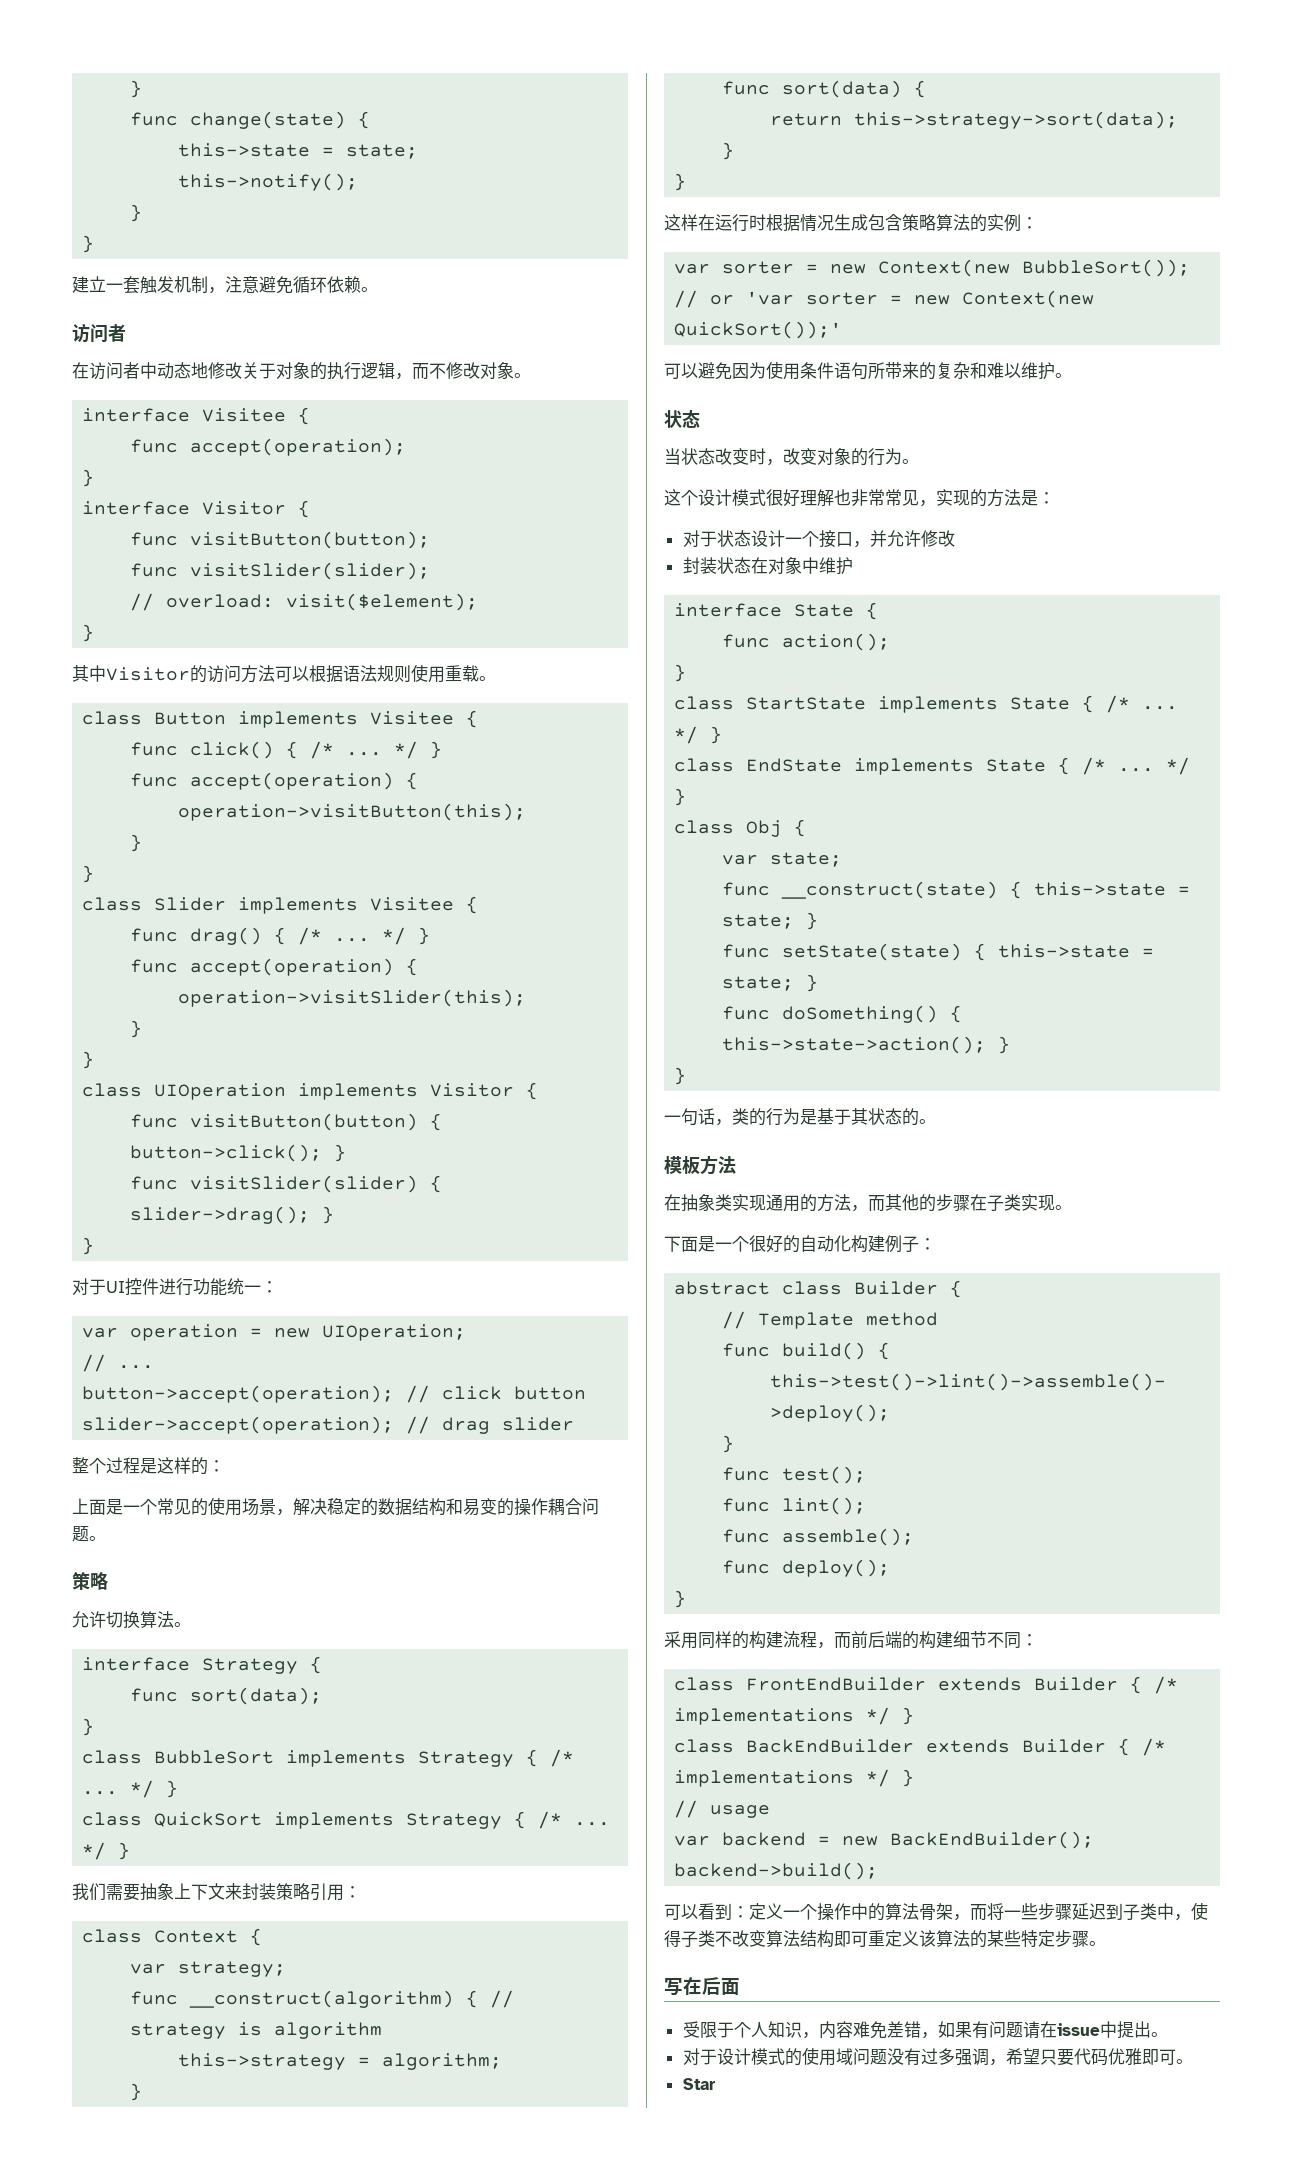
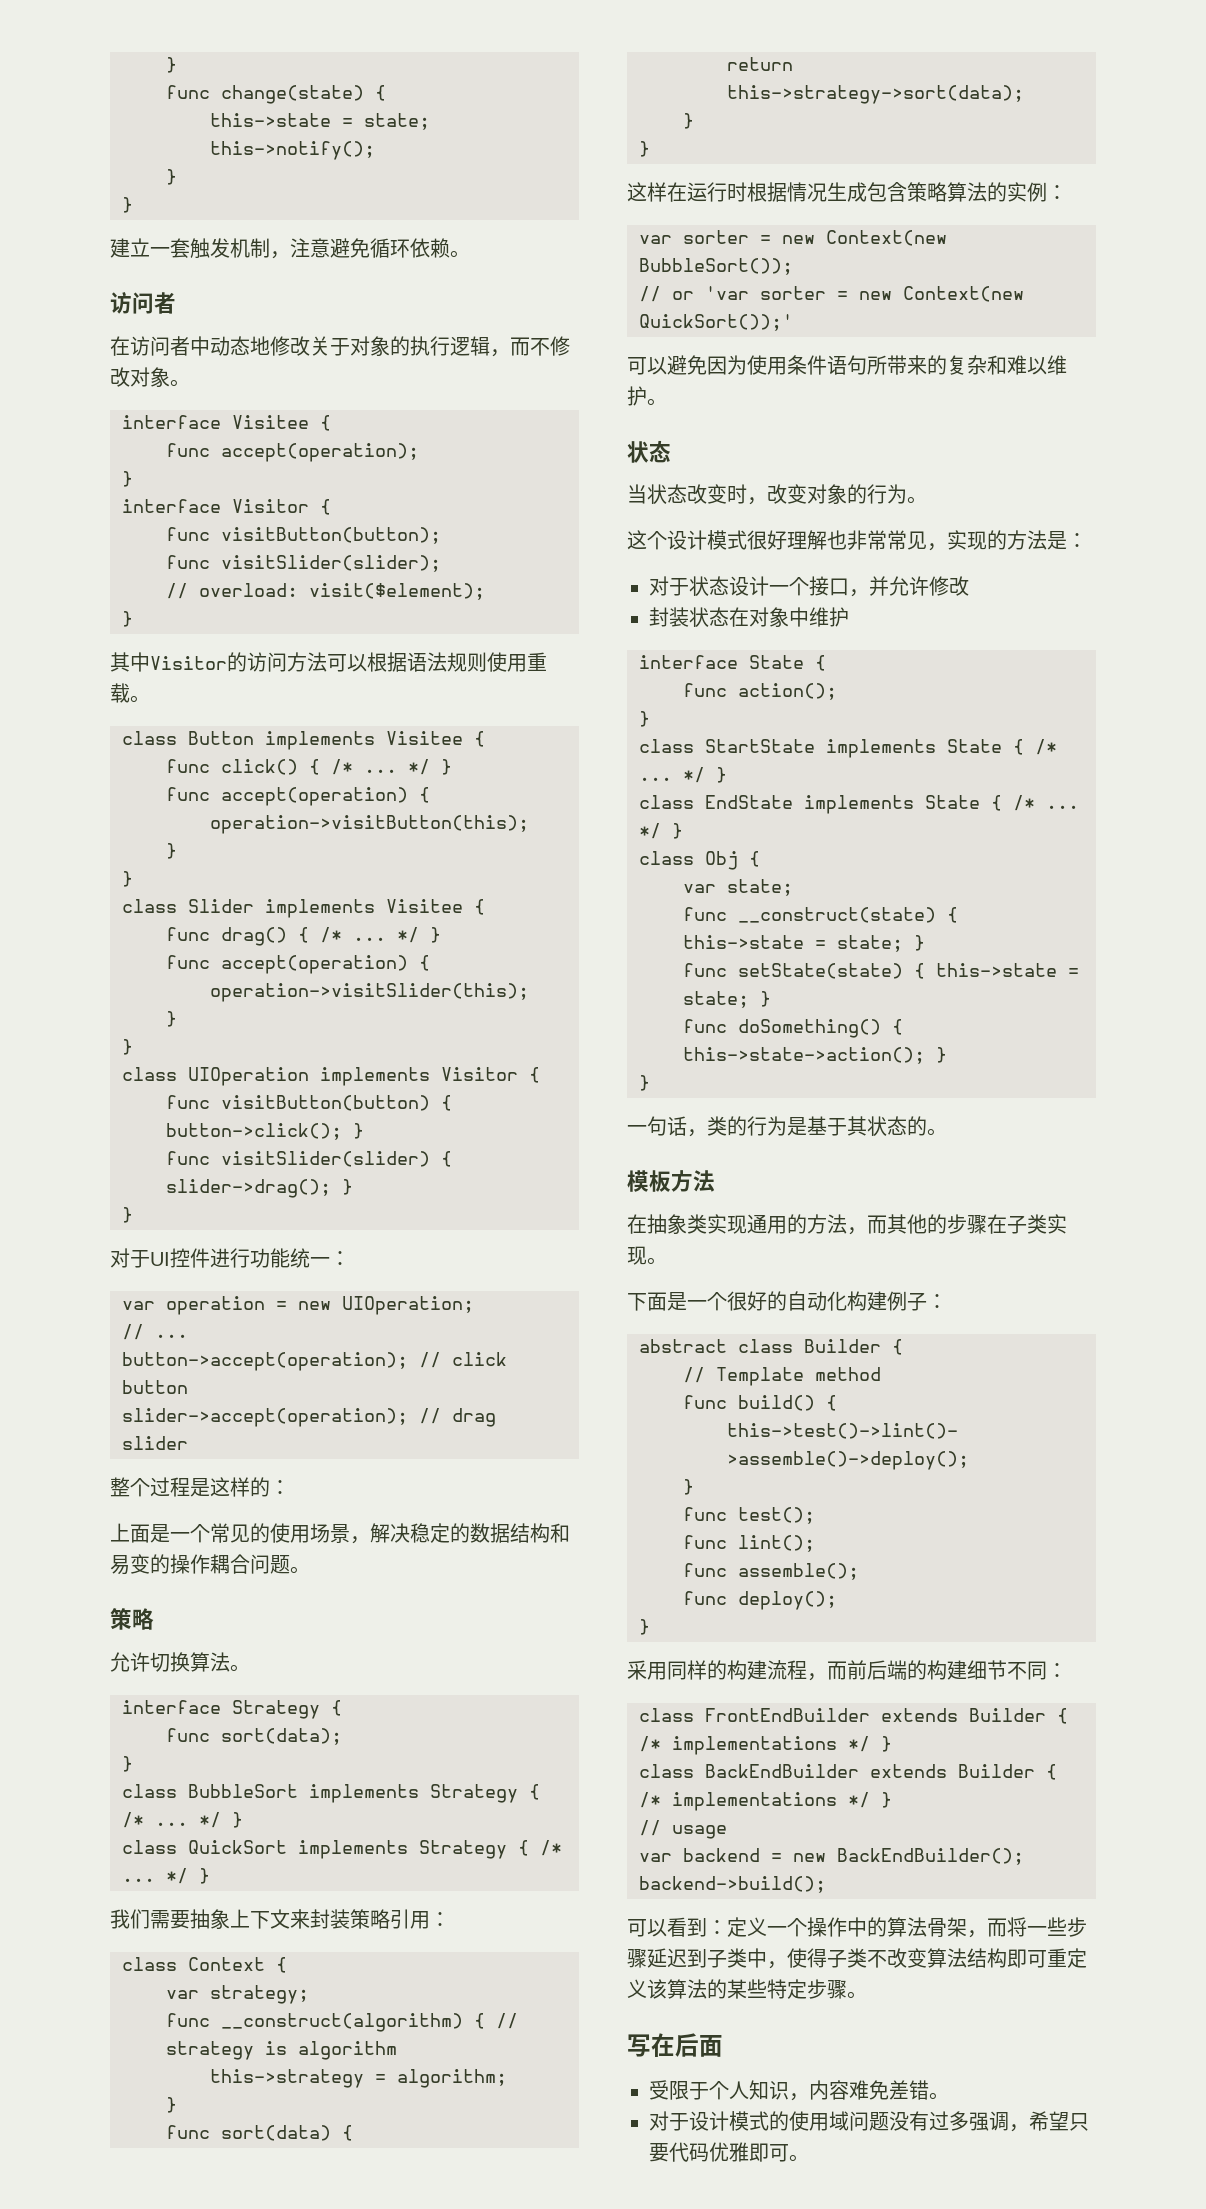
- 受限于个人知识，内容难免差错，如果有问题请在issue中提出。
+ 受限于个人知识，内容难免差错。
- Star

